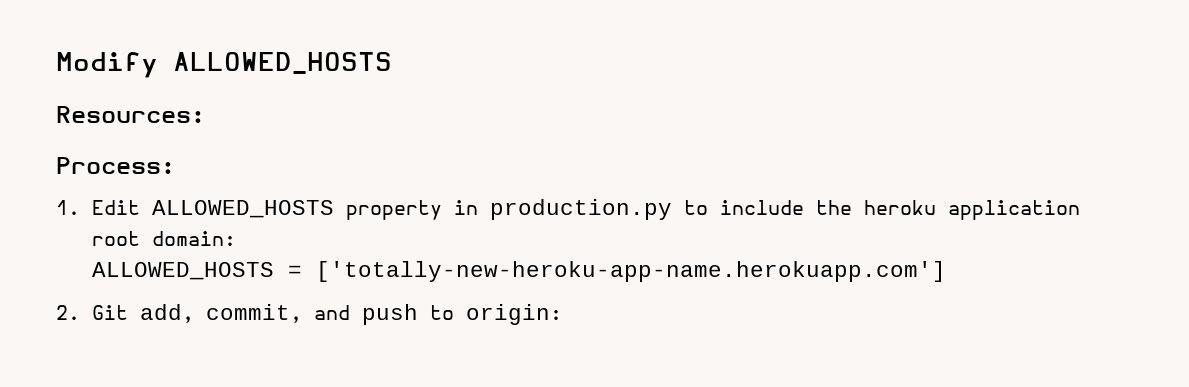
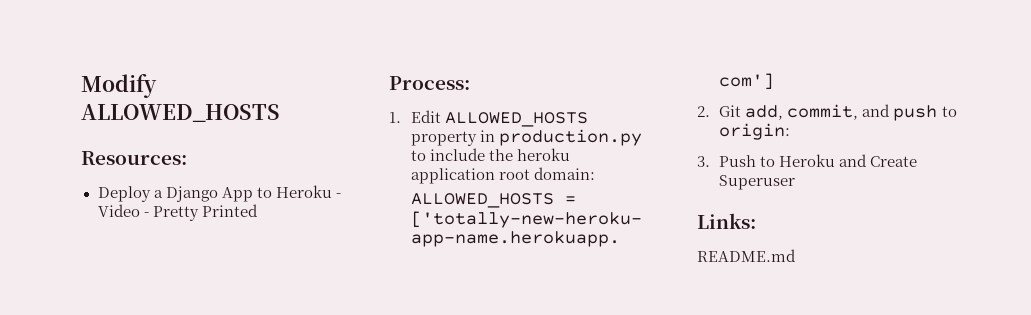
+ Deploy a Django App to Heroku - Video - Pretty Printed
+ 3. Push to Heroku and Create Superuser
+ Links:
+ README.md

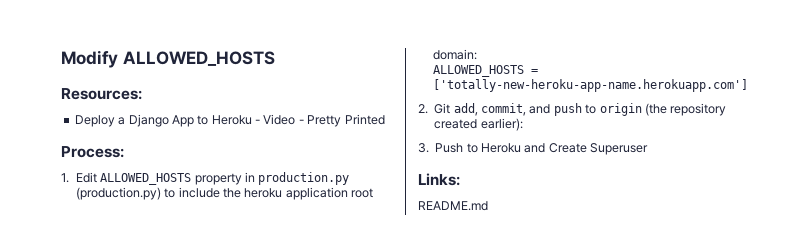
- 1. Edit ALLOWED_HOSTS property in production.py to include the heroku application root domain:
+ 1. Edit ALLOWED_HOSTS property in production.py (production.py) to include the heroku application root domain:
- 2. Git add, commit, and push to origin:
+ 2. Git add, commit, and push to origin (the repository created earlier):

